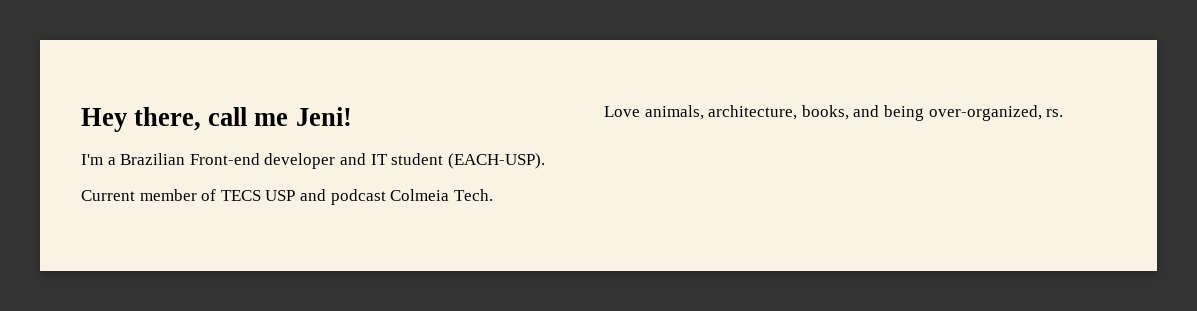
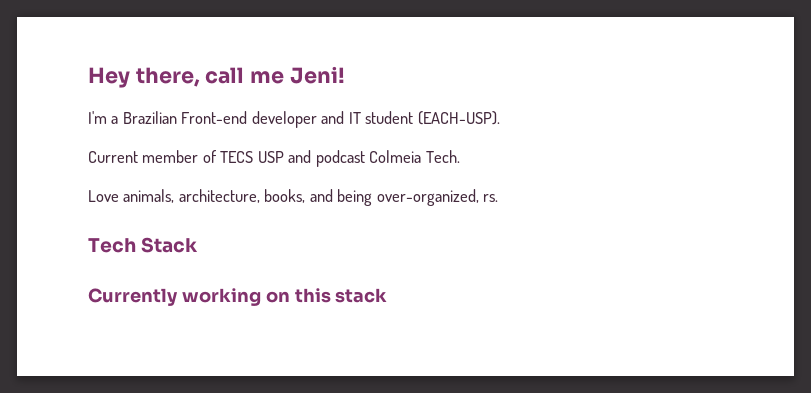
+ Tech Stack
+ Currently working on this stack

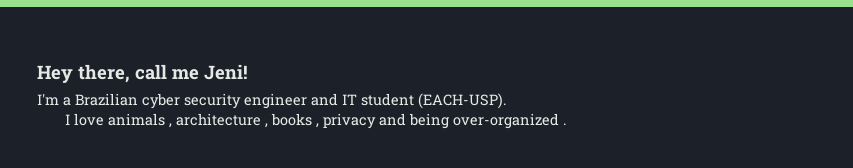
- I'm a Brazilian Front-end developer and IT student (EACH-USP).
+ I'm a Brazilian cyber security engineer and IT student (EACH-USP).
- Current member of TECS USP and podcast Colmeia Tech.
- Love animals, architecture, books, and being over-organized, rs.
- Tech Stack
- Currently working on this stack
+ I love animals , architecture , books , privacy and being over-organized .

